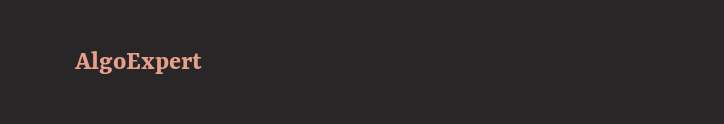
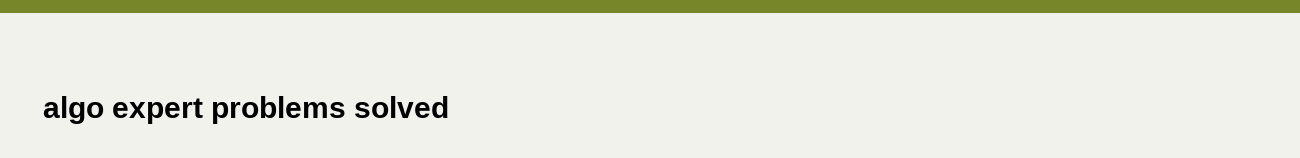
- AlgoExpert
+ algo expert problems solved

